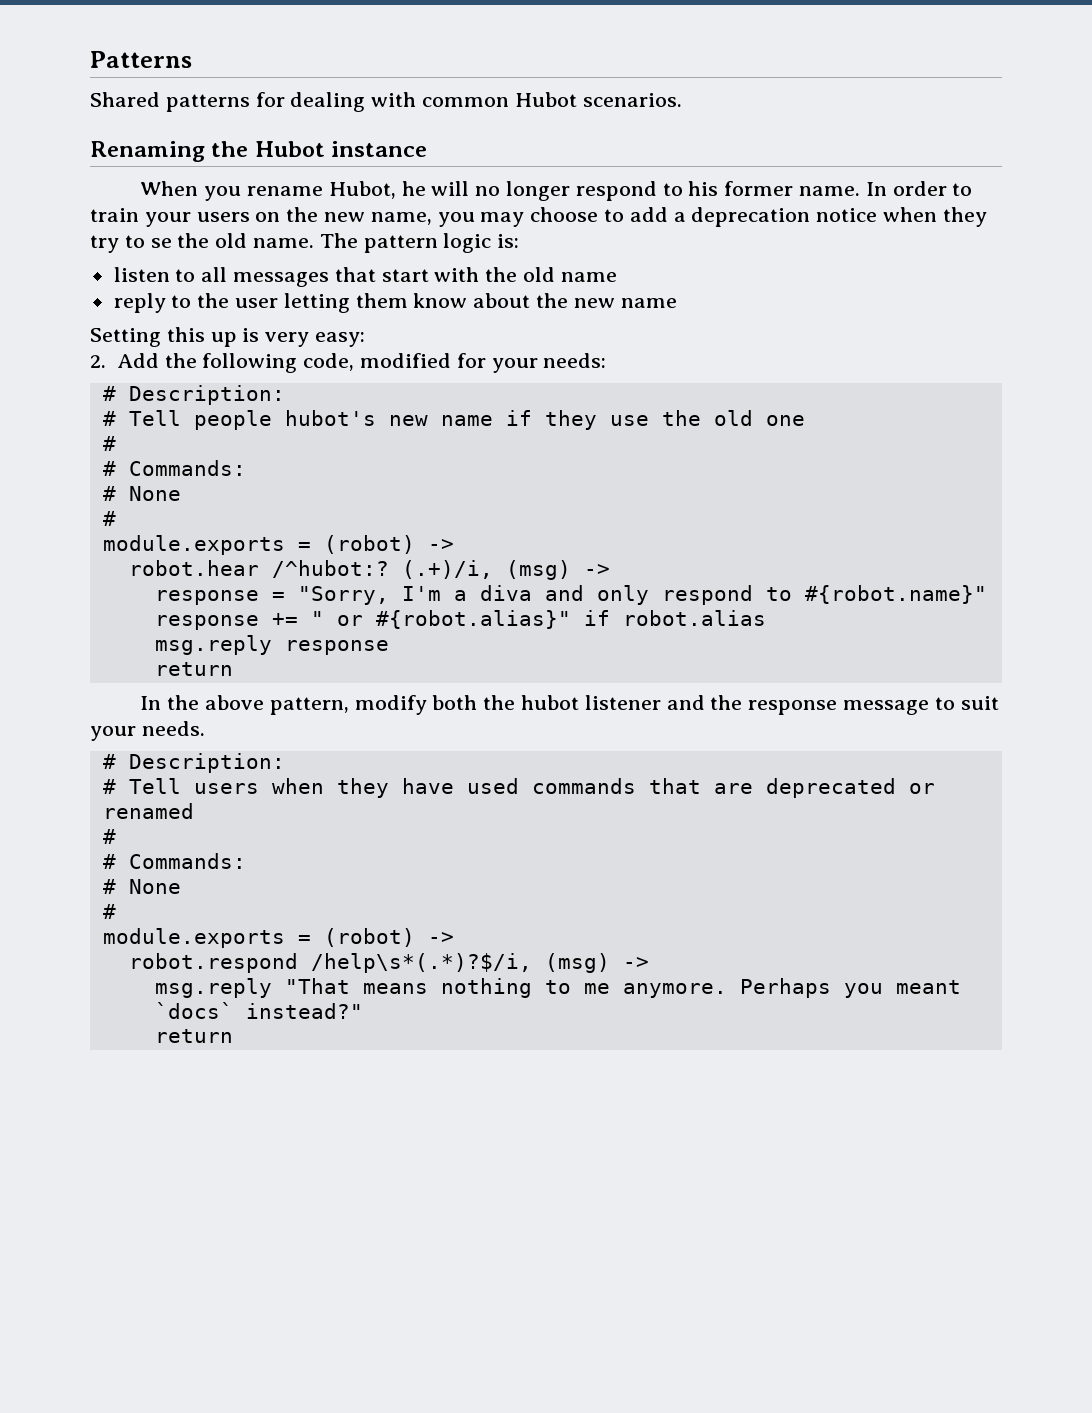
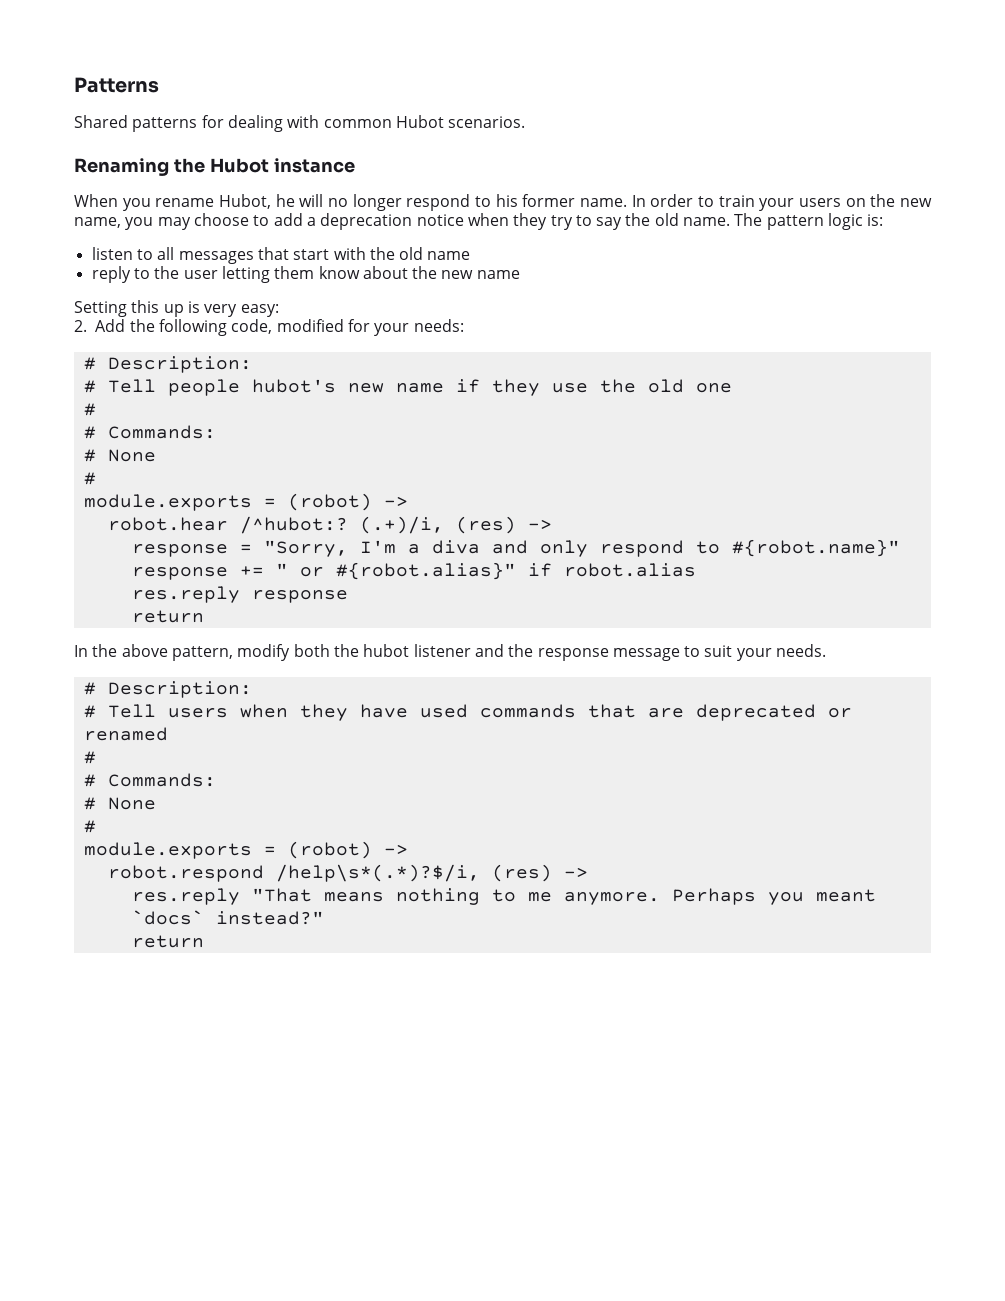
- In order to train your users on the new name, you may choose to add a deprecation notice when they try to se the old name.
+ In order to train your users on the new name, you may choose to add a deprecation notice when they try to say the old name.
- (.+)/i, (msg) ->
+ (.+)/i, (res) ->
- msg.reply response
+ res.reply response
- robot.respond /help\s*(.*)?$/i, (msg) ->
- msg.reply "That means nothing to me anymore.
+ robot.respond /help\s*(.*)?$/i, (res) ->
+ res.reply "That means nothing to me anymore.

